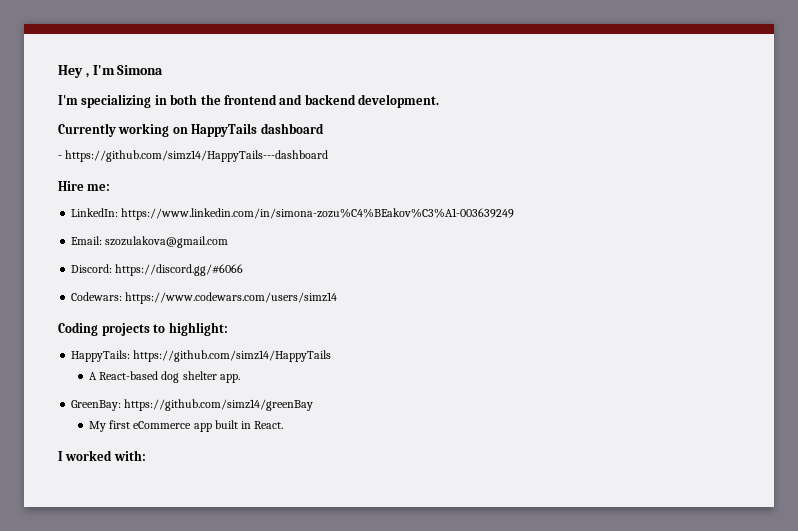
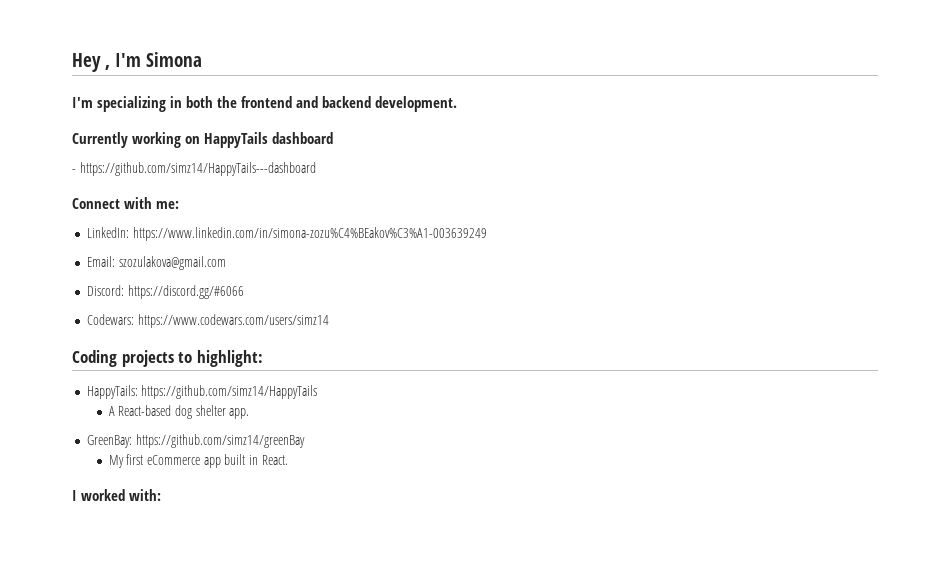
- Hire me:
+ Connect with me:

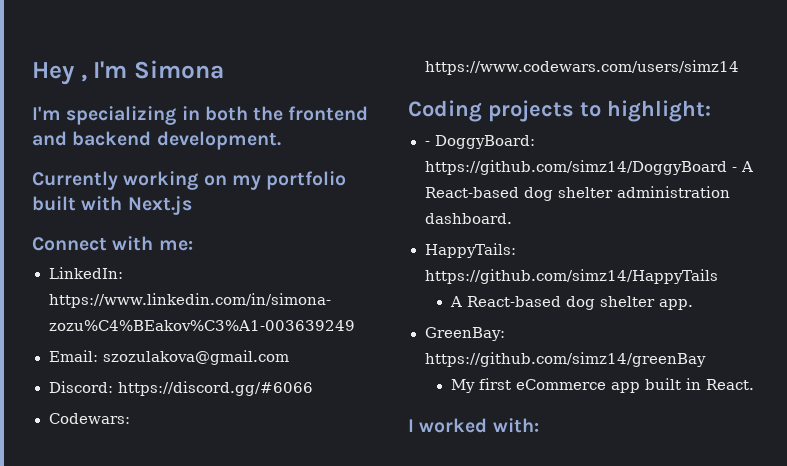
- Currently working on HappyTails dashboard
- - https://github.com/simz14/HappyTails---dashboard
+ Currently working on my portfolio built with Next.js
+ - DoggyBoard: https://github.com/simz14/DoggyBoard - A React-based dog shelter administration dashboard.

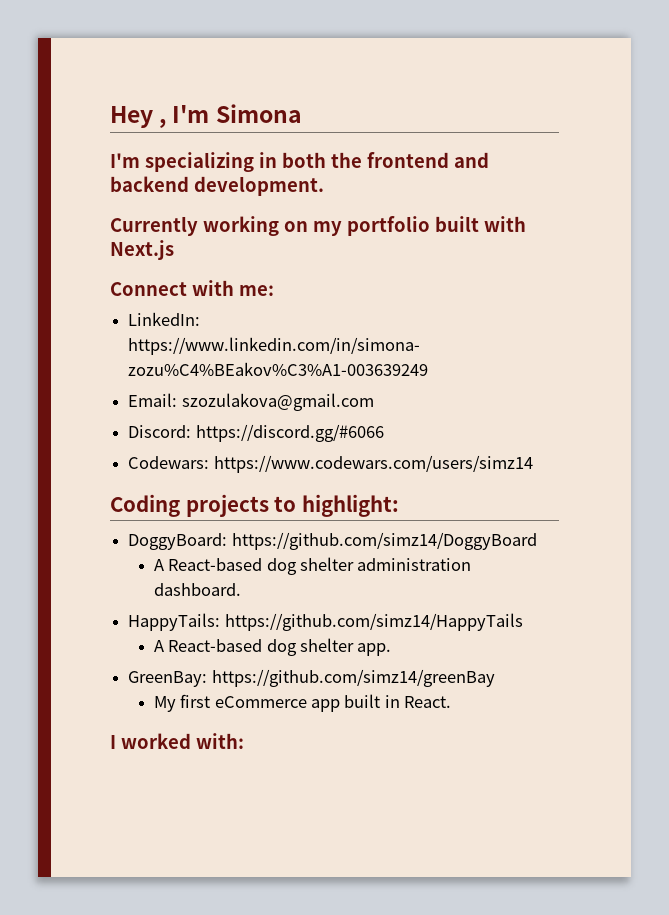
- - DoggyBoard: https://github.com/simz14/DoggyBoard - A React-based dog shelter administration dashboard.
+ DoggyBoard: https://github.com/simz14/DoggyBoard
+ A React-based dog shelter administration dashboard.

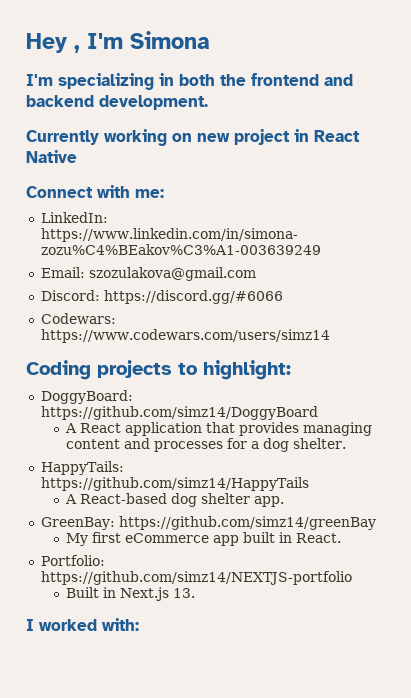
- Currently working on my portfolio built with Next.js
+ Currently working on new project in React Native
- A React-based dog shelter administration dashboard.
+ A React application that provides managing content and processes for a dog shelter.
+ Portfolio: https://github.com/simz14/NEXTJS-portfolio
+ Built in Next.js 13.

